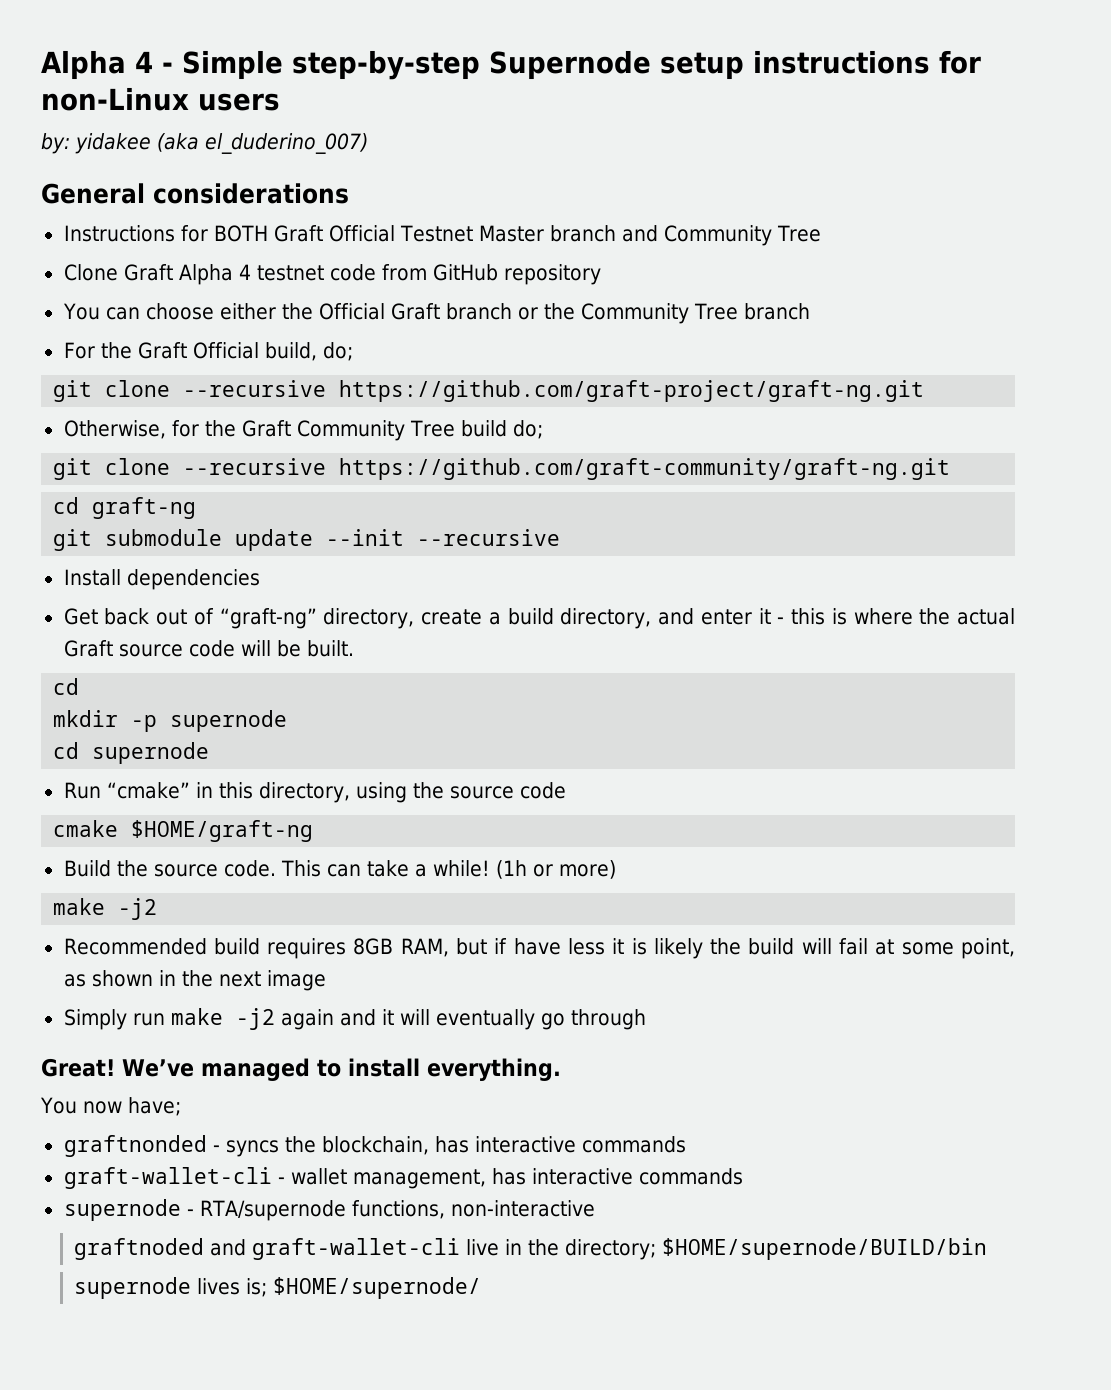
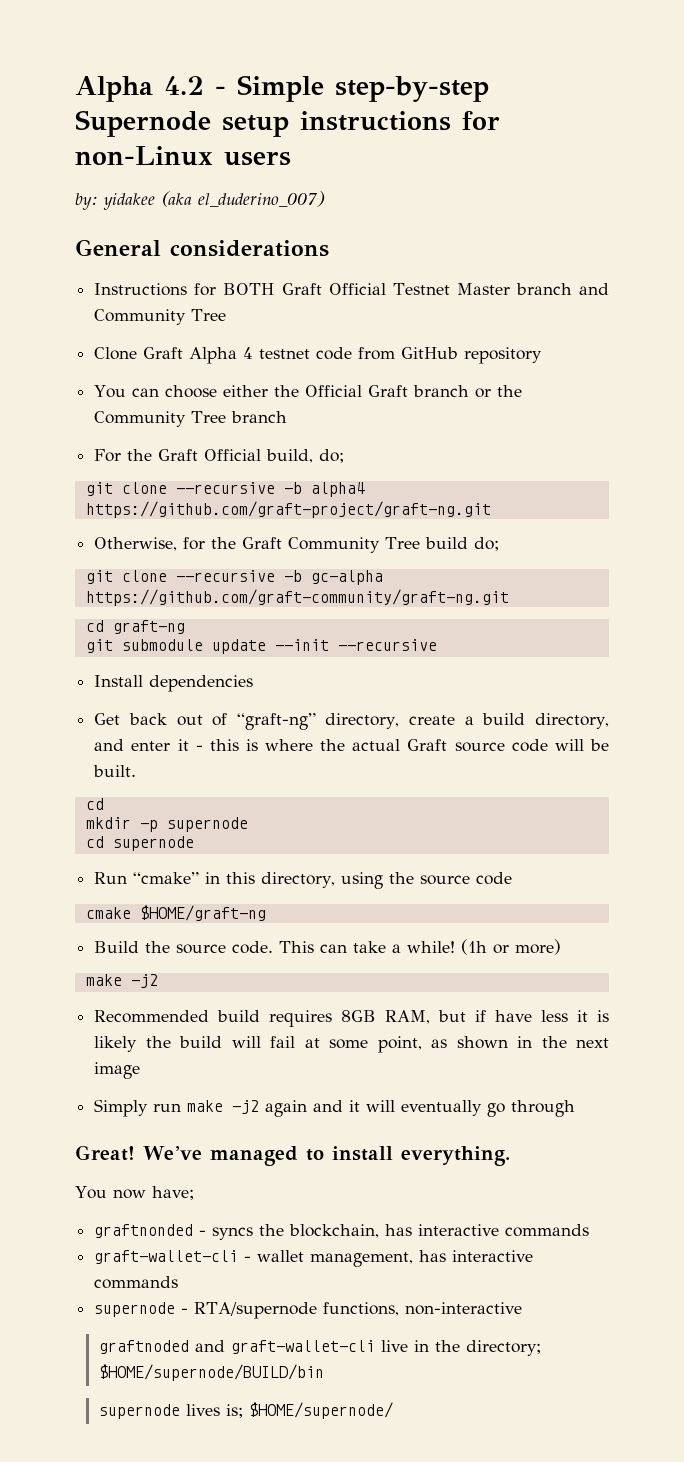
- Alpha 4 - Simple step-by-step Supernode setup instructions for non-Linux users
+ Alpha 4.2 - Simple step-by-step Supernode setup instructions for non-Linux users
- git clone --recursive https://github.com/graft-project/graft-ng.git
+ git clone --recursive -b alpha4 https://github.com/graft-project/graft-ng.git
- git clone --recursive https://github.com/graft-community/graft-ng.git
+ git clone --recursive -b gc-alpha https://github.com/graft-community/graft-ng.git

